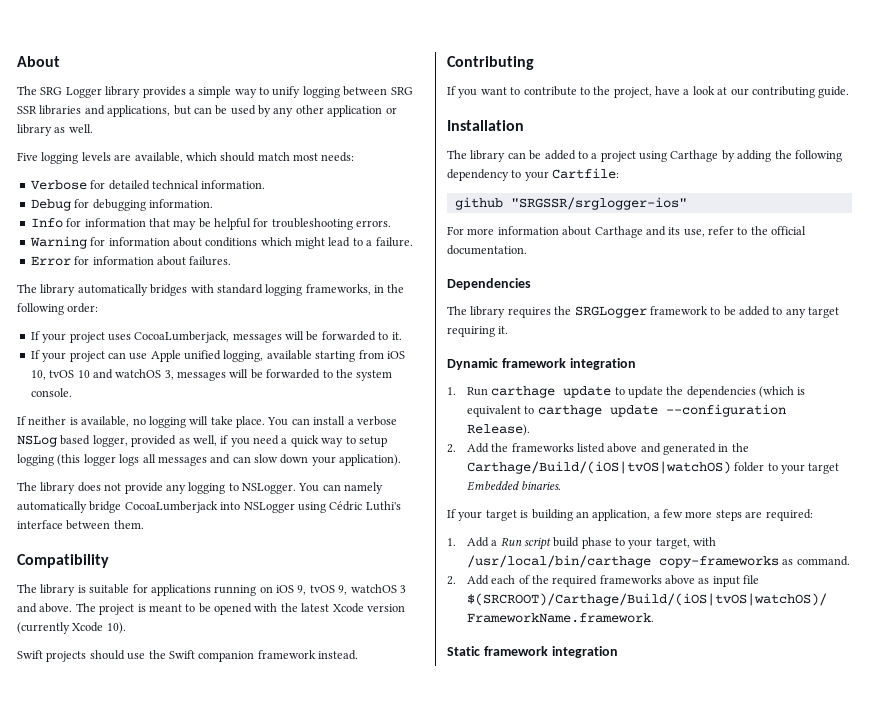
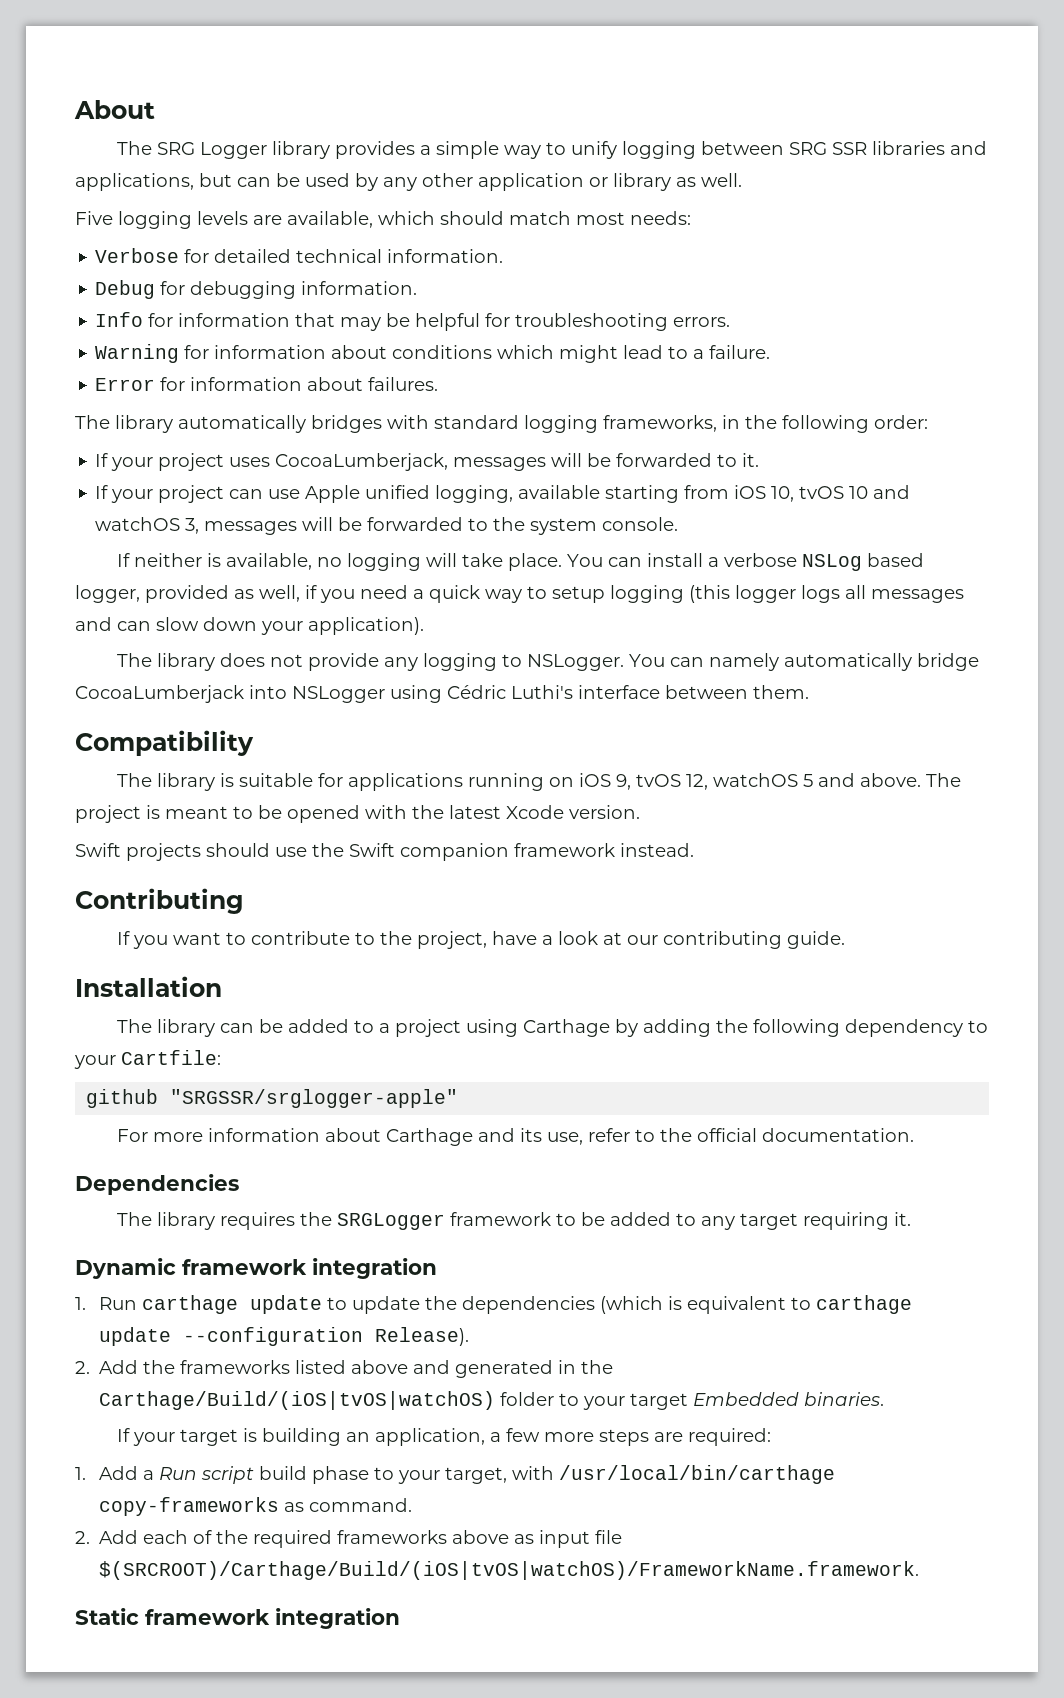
- The library is suitable for applications running on iOS 9, tvOS 9, watchOS 3 and above.
+ The library is suitable for applications running on iOS 9, tvOS 12, watchOS 5 and above.
- The project is meant to be opened with the latest Xcode version (currently Xcode 10).
+ The project is meant to be opened with the latest Xcode version.
- github "SRGSSR/srglogger-ios"
+ github "SRGSSR/srglogger-apple"

